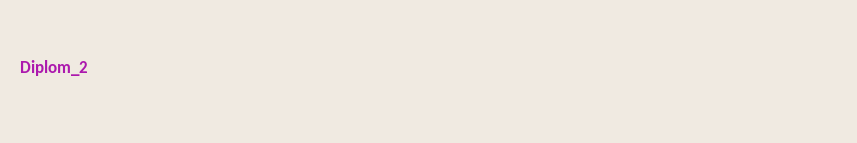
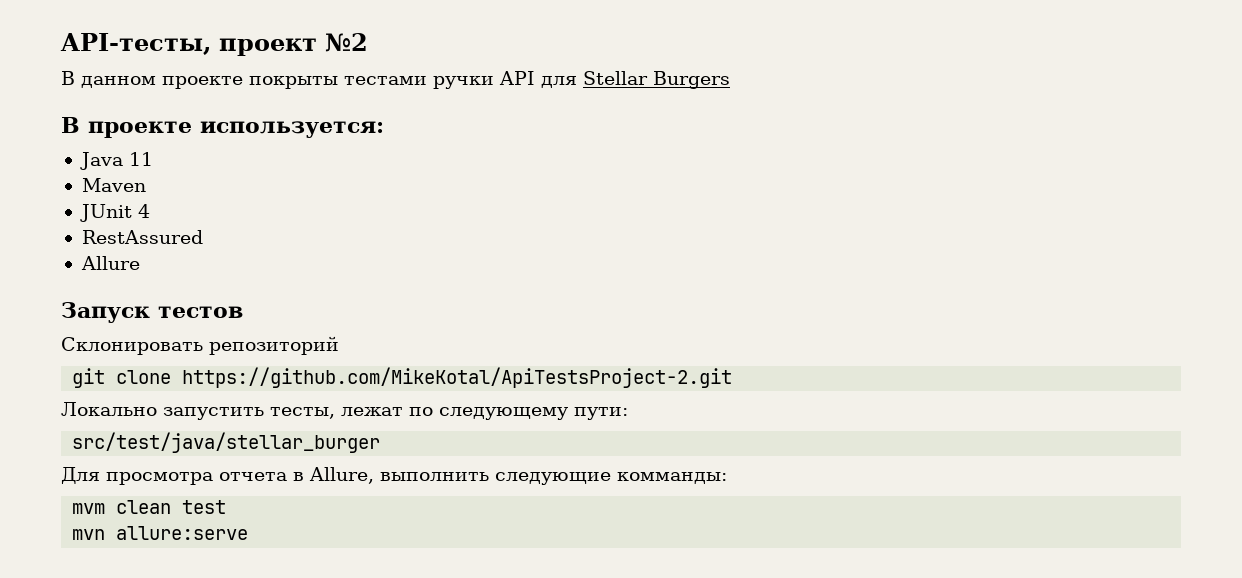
- Diplom_2
+ API-тесты, проект №2
+ В данном проекте покрыты тестами ручки API для Stellar Burgers
+ В проекте используется:
+ Java 11
+ Maven
+ JUnit 4
+ RestAssured
+ Allure
+ Запуск тестов
+ Склонировать репозиторий
+ git clone https://github.com/MikeKotal/ApiTestsProject-2.git
+ Локально запустить тесты, лежат по следующему пути:
+ src/test/java/stellar_burger
+ Для просмотра отчета в Allure, выполнить следующие комманды:
+ mvm clean test
+ mvn allure:serve

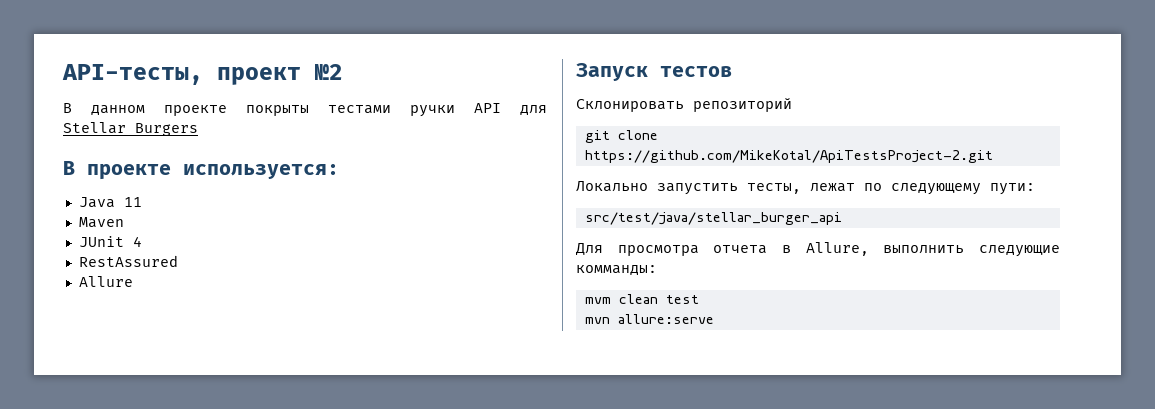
- src/test/java/stellar_burger
+ src/test/java/stellar_burger_api

